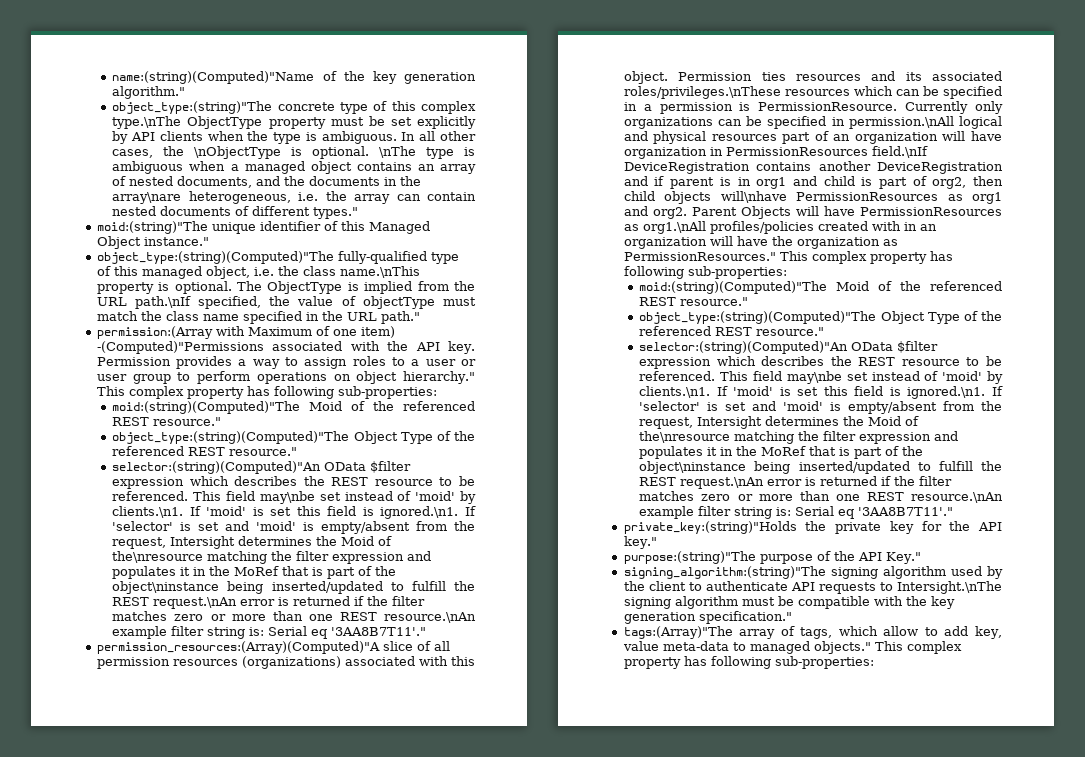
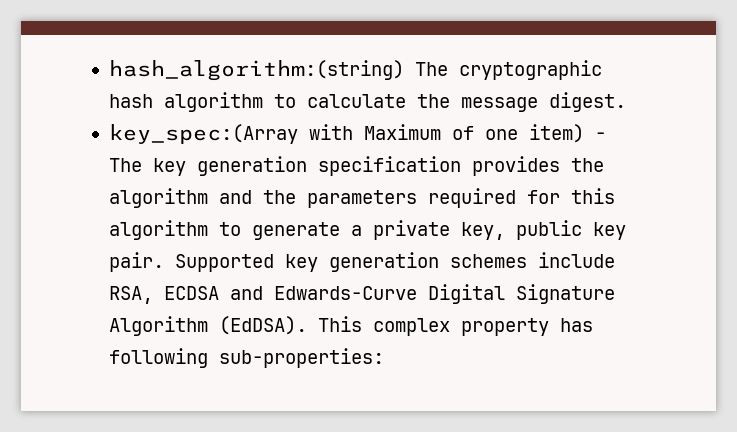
- name:(string)(Computed)"Name of the key generation algorithm."
- object_type:(string)"The concrete type of this complex type.\nThe ObjectType property must be set explicitly by API clients when the type is ambiguous. In all other cases, the \nObjectType is optional. \nThe type is ambiguous when a managed object contains an array of nested documents, and the documents in the array\nare heterogeneous, i.e. the array can contain nested documents of different types."
- moid:(string)"The unique identifier of this Managed Object instance."
- object_type:(string)(Computed)"The fully-qualified type of this managed object, i.e. the class name.\nThis property is optional. The ObjectType is implied from the URL path.\nIf specified, the value of objectType must match the class name specified in the URL path."
- permission:(Array with Maximum of one item) -(Computed)"Permissions associated with the API key. Permission provides a way to assign roles to a user or user group to perform operations on object hierarchy." This complex property has following sub-properties:
- moid:(string)(Computed)"The Moid of the referenced REST resource."
- object_type:(string)(Computed)"The Object Type of the referenced REST resource."
- selector:(string)(Computed)"An OData $filter expression which describes the REST resource to be referenced. This field may\nbe set instead of 'moid' by clients.\n1. If 'moid' is set this field is ignored.\n1. If 'selector' is set and 'moid' is empty/absent from the request, Intersight determines the Moid of the\nresource matching the filter expression and populates it in the MoRef that is part of the object\ninstance being inserted/updated to fulfill the REST request.\nAn error is returned if the filter matches zero or more than one REST resource.\nAn example filter string is: Serial eq '3AA8B7T11'."
- permission_resources:(Array)(Computed)"A slice of all permission resources (organizations) associated with this object. Permission ties resources and its associated roles/privileges.\nThese resources which can be specified in a permission is PermissionResource. Currently only organizations can be specified in permission.\nAll logical and physical resources part of an organization will have organization in PermissionResources field.\nIf DeviceRegistration contains another DeviceRegistration and if parent is in org1 and child is part of org2, then child objects will\nhave PermissionResources as org1 and org2. Parent Objects will have PermissionResources as org1.\nAll profiles/policies created with in an organization will have the organization as PermissionResources." This complex property has following sub-properties:
- moid:(string)(Computed)"The Moid of the referenced REST resource."
- object_type:(string)(Computed)"The Object Type of the referenced REST resource."
- selector:(string)(Computed)"An OData $filter expression which describes the REST resource to be referenced. This field may\nbe set instead of 'moid' by clients.\n1. If 'moid' is set this field is ignored.\n1. If 'selector' is set and 'moid' is empty/absent from the request, Intersight determines the Moid of the\nresource matching the filter expression and populates it in the MoRef that is part of the object\ninstance being inserted/updated to fulfill the REST request.\nAn error is returned if the filter matches zero or more than one REST resource.\nAn example filter string is: Serial eq '3AA8B7T11'."
- private_key:(string)"Holds the private key for the API key."
- purpose:(string)"The purpose of the API Key."
- signing_algorithm:(string)"The signing algorithm used by the client to authenticate API requests to Intersight.\nThe signing algorithm must be compatible with the key generation specification."
- tags:(Array)"The array of tags, which allow to add key, value meta-data to managed objects." This complex property has following sub-properties:
+ hash_algorithm:(string) The cryptographic hash algorithm to calculate the message digest.
+ key_spec:(Array with Maximum of one item) - The key generation specification provides the algorithm and the parameters required for this algorithm to generate a private key, public key pair. Supported key generation schemes include RSA, ECDSA and Edwards-Curve Digital Signature Algorithm (EdDSA). This complex property has following sub-properties:

